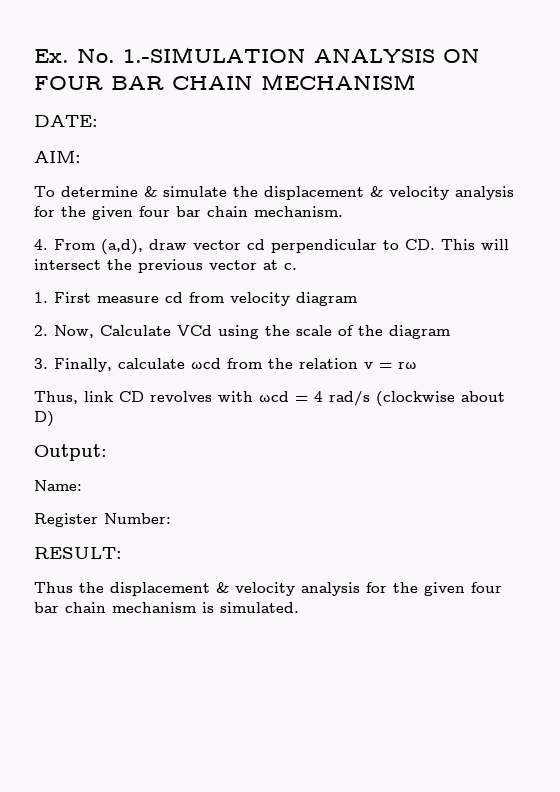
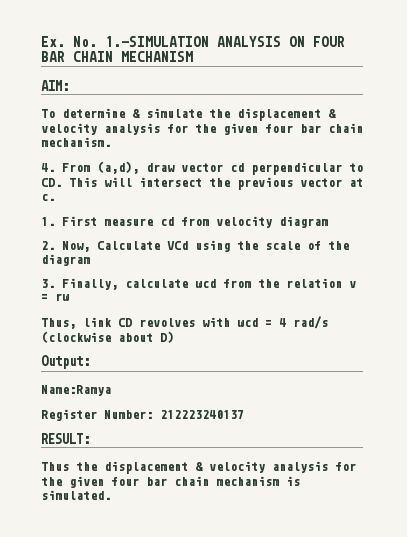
- DATE:
- Name:
+ Name:Ramya
- Register Number:
+ Register Number: 212223240137

